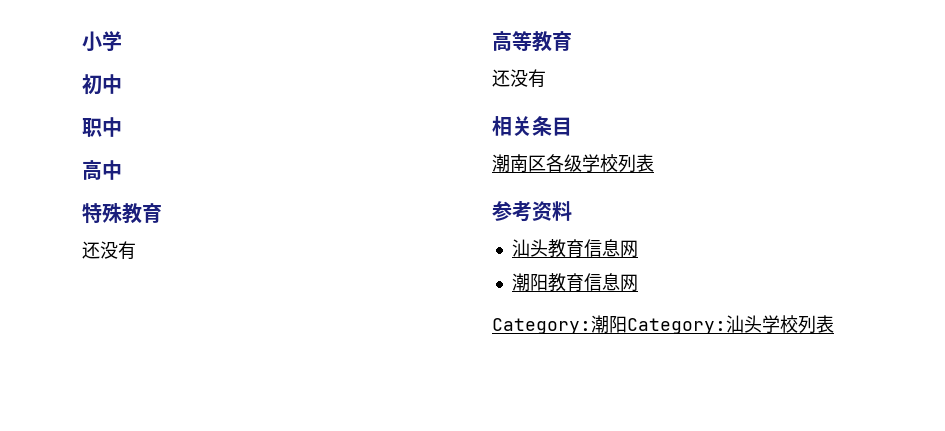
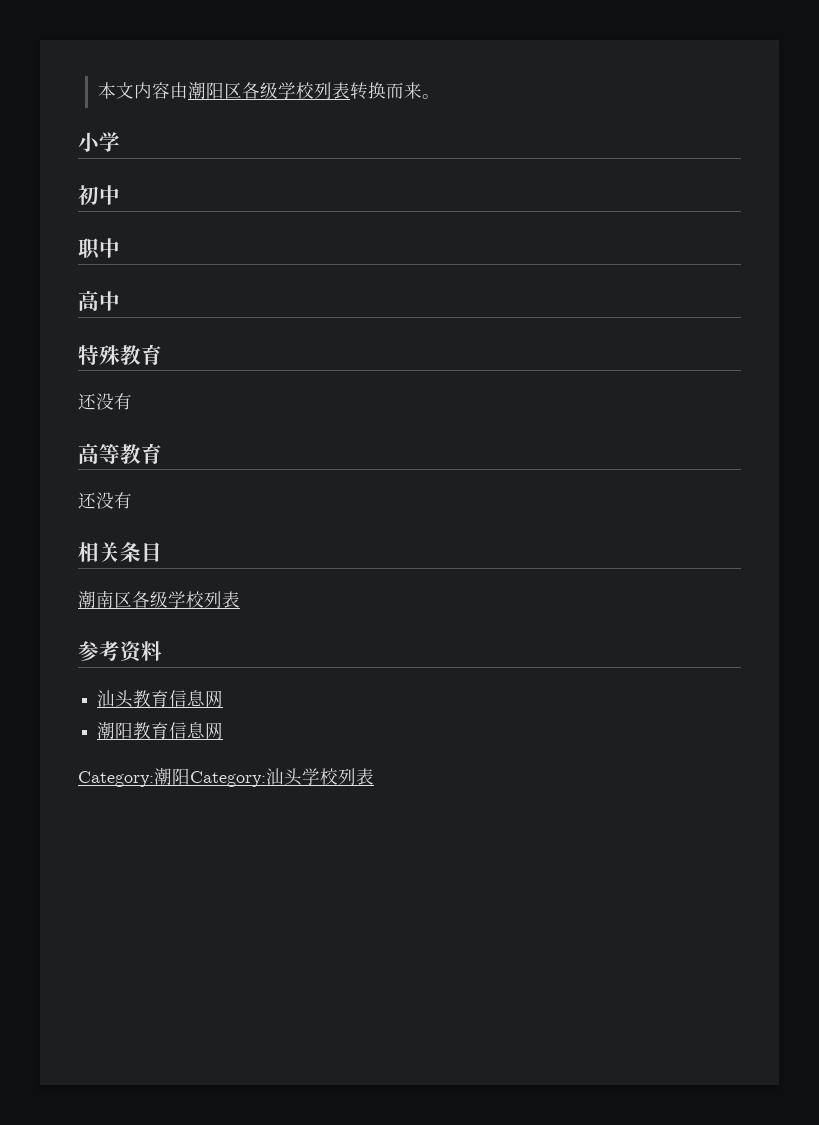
+ 本文内容由潮阳区各级学校列表转换而来。

